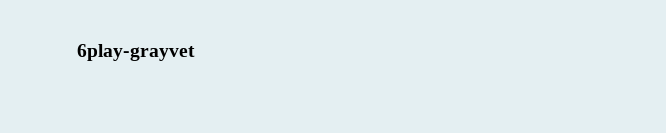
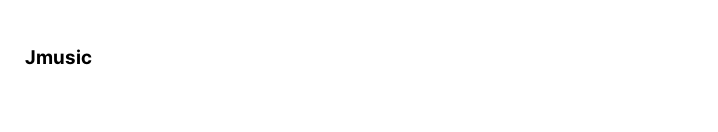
- 6play-grayvet
+ Jmusic

